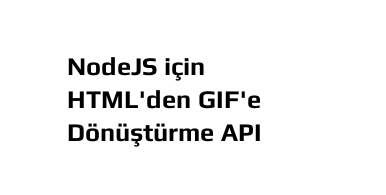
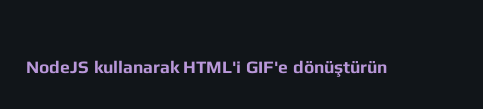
- NodeJS için HTML'den GIF'e Dönüştürme API
+ NodeJS kullanarak HTML'i GIF'e dönüştürün

